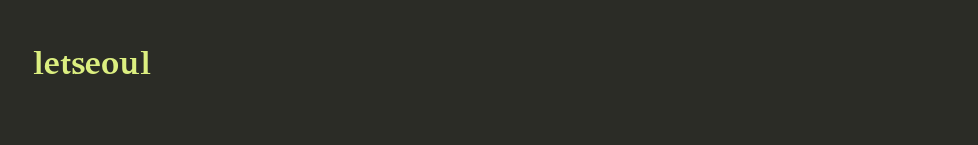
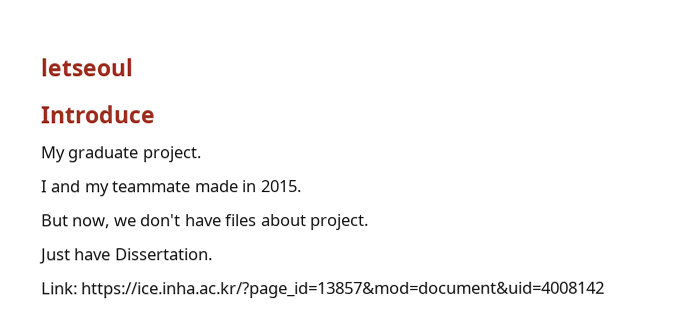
+ Introduce
+ My graduate project.
+ I and my teammate made in 2015.
+ But now, we don't have files about project.
+ Just have Dissertation.
+ Link: https://ice.inha.ac.kr/?page_id=13857&mod=document&uid=4008142

